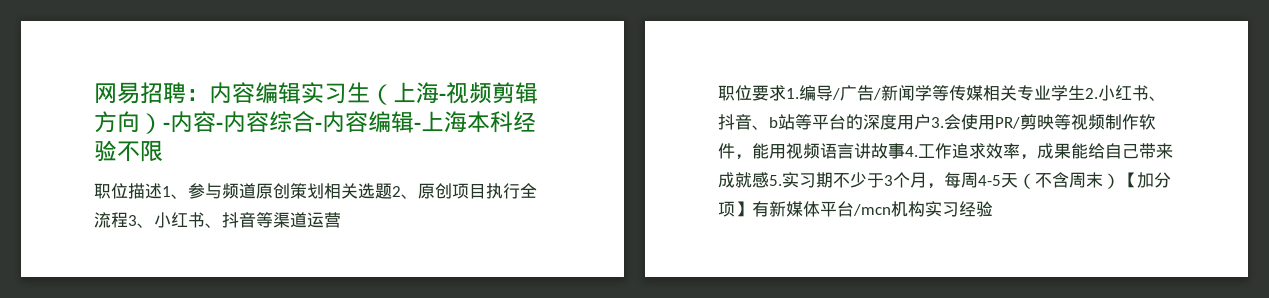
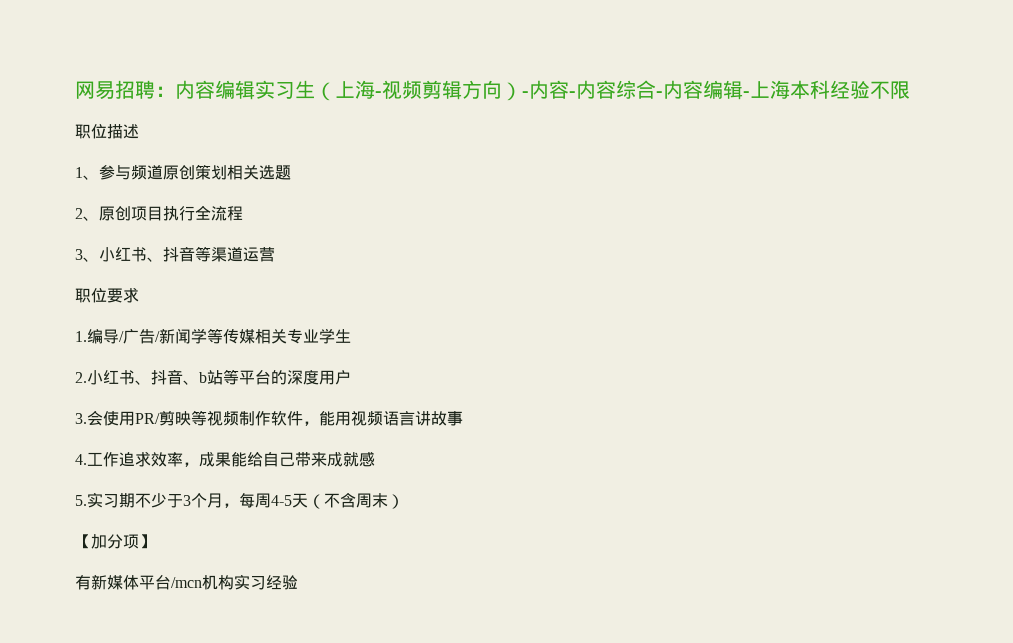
- 职位描述1、参与频道原创策划相关选题2、原创项目执行全流程3、小红书、抖音等渠道运营
+ 职位描述
+ 1、参与频道原创策划相关选题
+ 2、原创项目执行全流程
+ 3、小红书、抖音等渠道运营
- 职位要求1.编导/广告/新闻学等传媒相关专业学生2.小红书、抖音、b站等平台的深度用户3.会使用PR/剪映等视频制作软件，能用视频语言讲故事4.工作追求效率，成果能给自己带来成就感5.实习期不少于3个月，每周4-5天（不含周末）【加分项】有新媒体平台/mcn机构实习经验
+ 职位要求
+ 1.编导/广告/新闻学等传媒相关专业学生
+ 2.小红书、抖音、b站等平台的深度用户
+ 3.会使用PR/剪映等视频制作软件，能用视频语言讲故事
+ 4.工作追求效率，成果能给自己带来成就感
+ 5.实习期不少于3个月，每周4-5天（不含周末）
+ 【加分项】
+ 有新媒体平台/mcn机构实习经验

